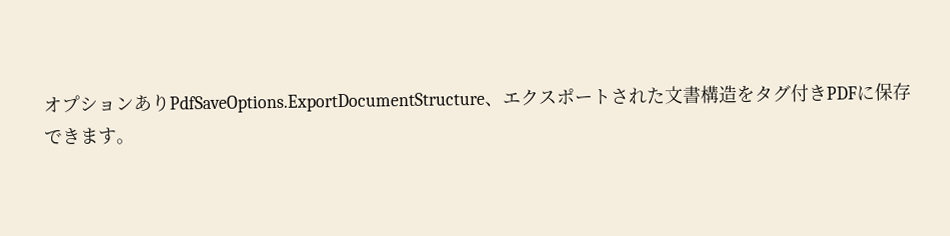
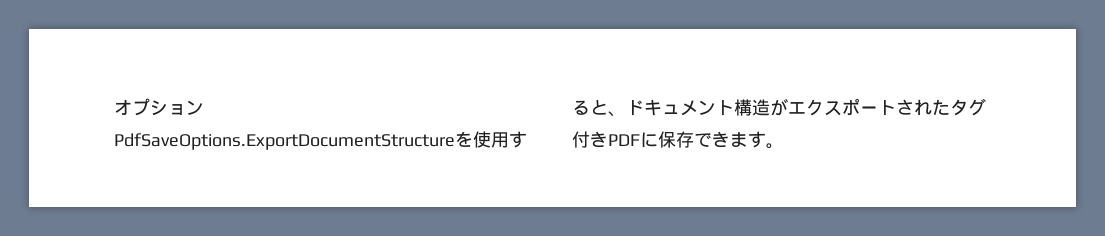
- オプションありPdfSaveOptions.ExportDocumentStructure、エクスポートされた文書構造をタグ付きPDFに保存できます。
+ オプションPdfSaveOptions.ExportDocumentStructureを使用すると、ドキュメント構造がエクスポートされたタグ付きPDFに保存できます。

